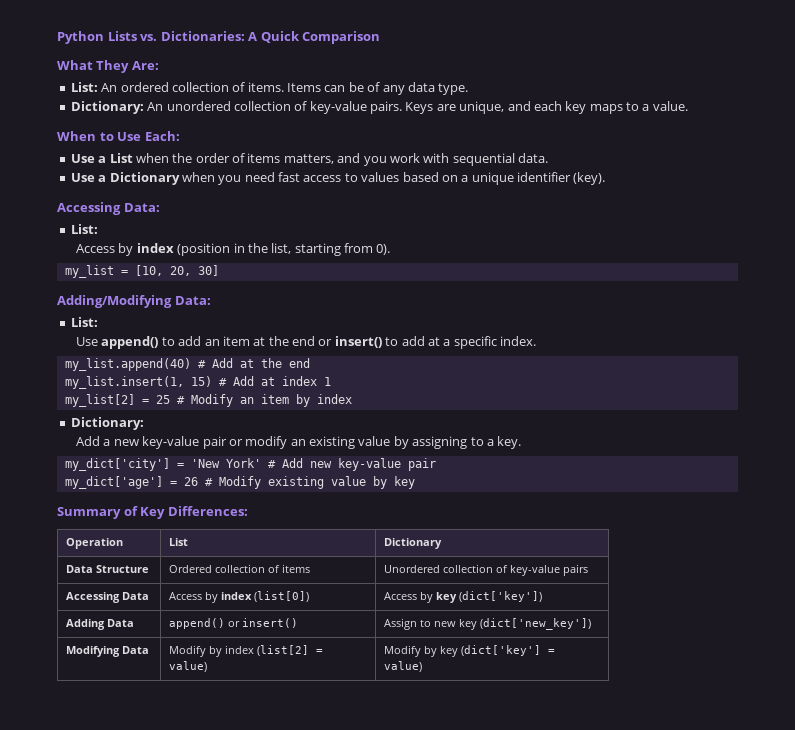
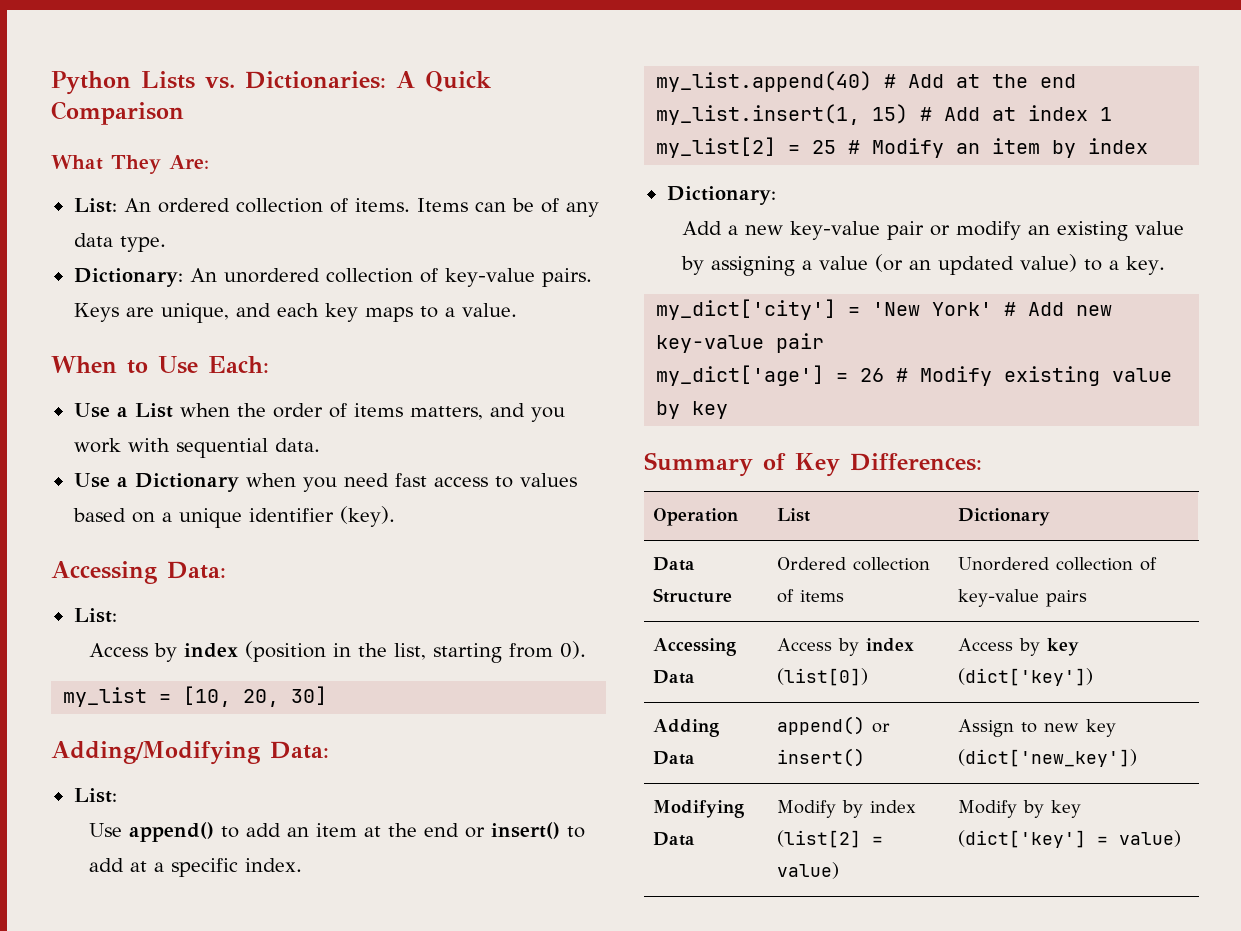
- Add a new key-value pair or modify an existing value by assigning to a key.
+ Add a new key-value pair or modify an existing value by assigning a value (or an updated value) to a key.

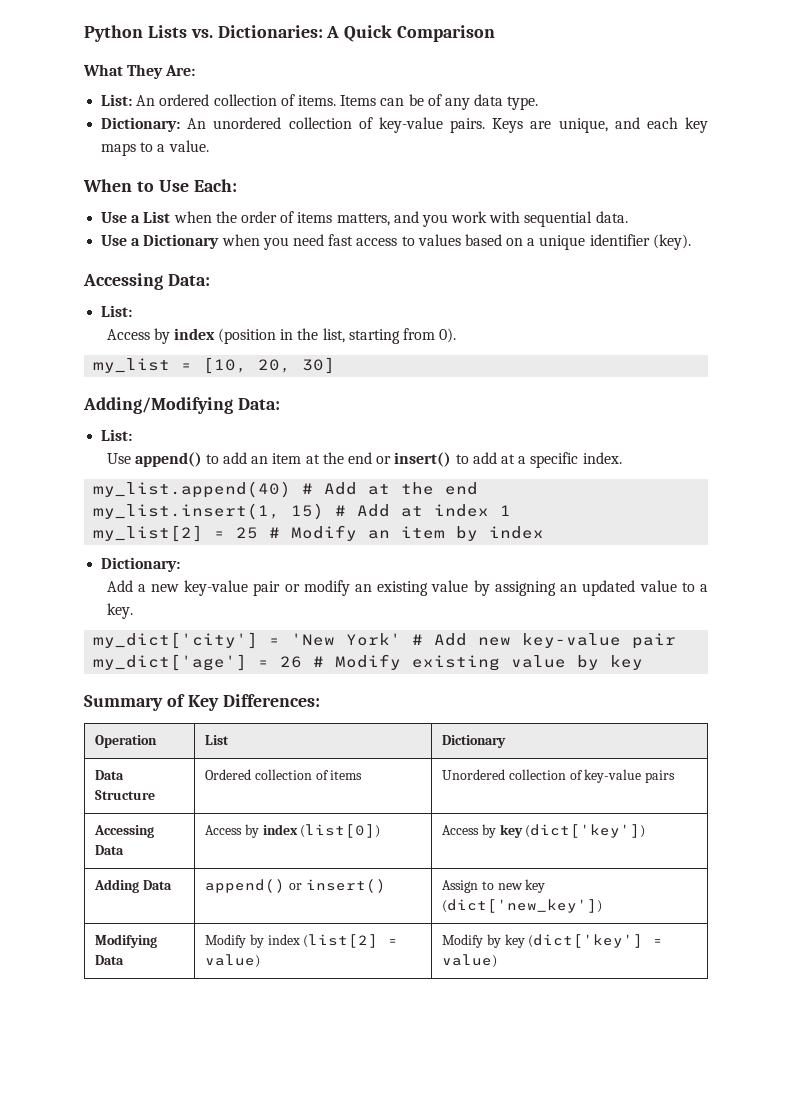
- Add a new key-value pair or modify an existing value by assigning a value (or an updated value) to a key.
+ Add a new key-value pair or modify an existing value by assigning an updated value to a key.

